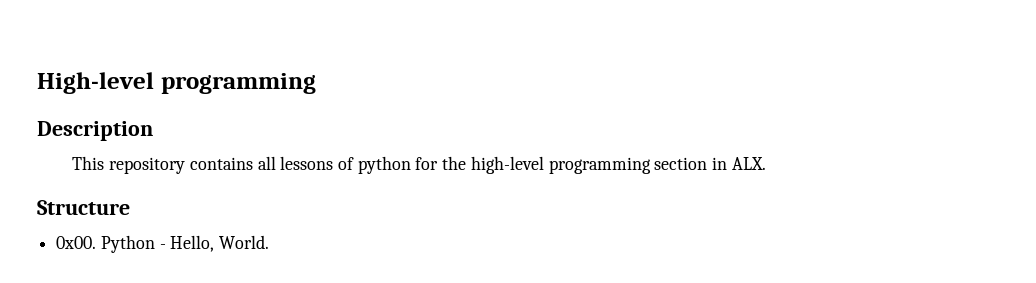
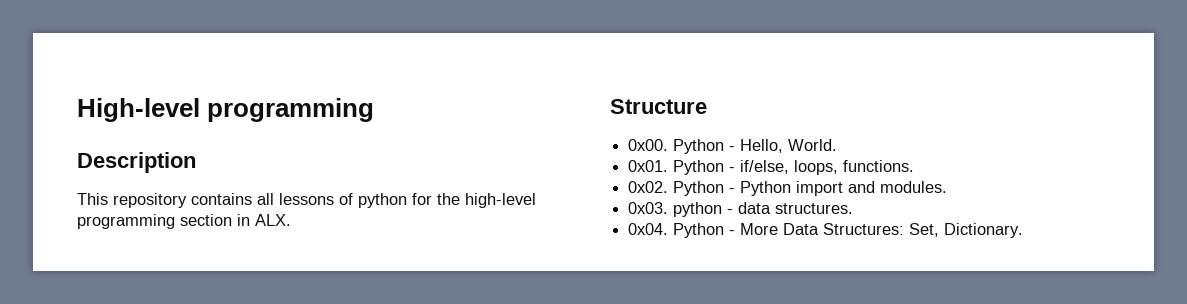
+ 0x01. Python - if/else, loops, functions.
+ 0x02. Python - Python import and modules.
+ 0x03. python - data structures.
+ 0x04. Python - More Data Structures: Set, Dictionary.

